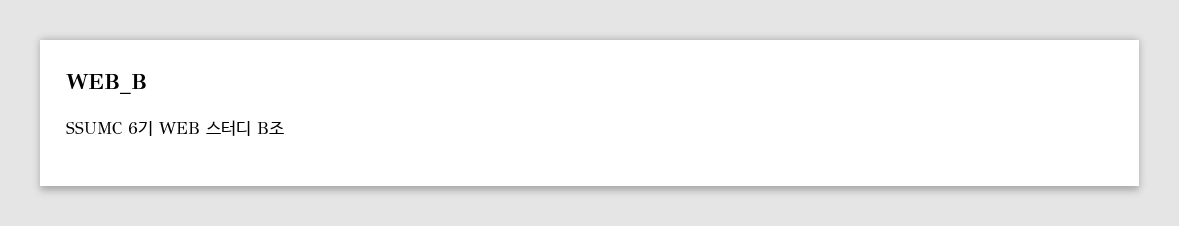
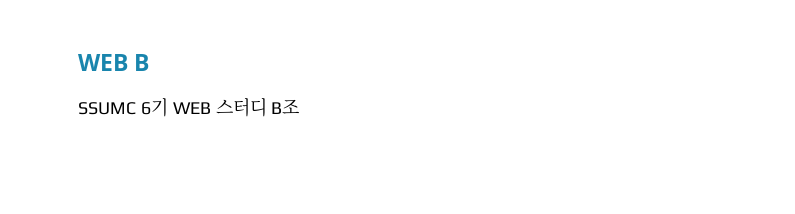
- WEB_B
+ WEB B

